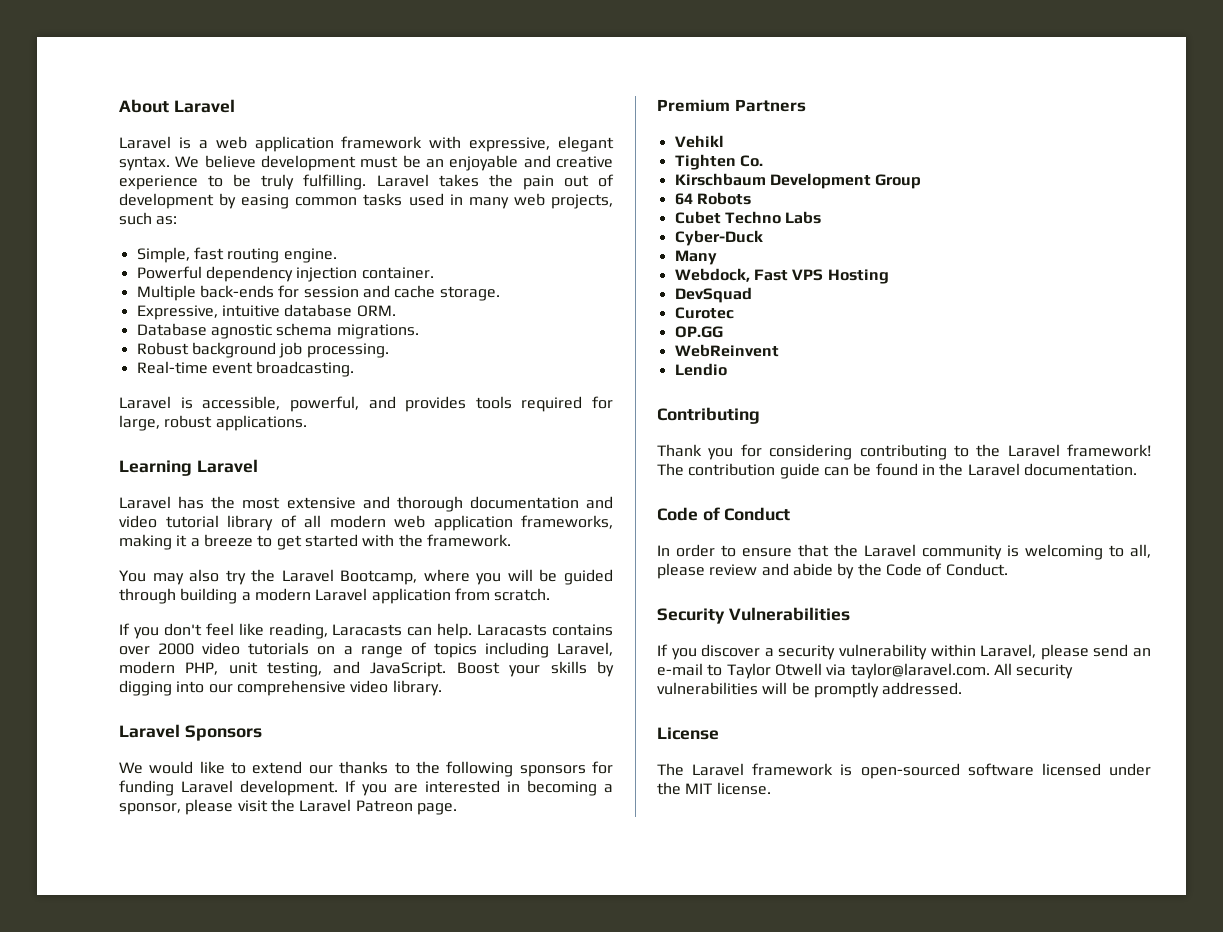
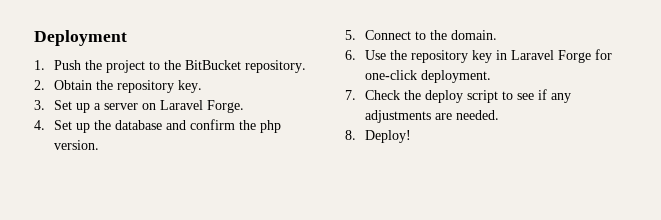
- About Laravel
- Laravel is a web application framework with expressive, elegant syntax. We believe development must be an enjoyable and creative experience to be truly fulfilling. Laravel takes the pain out of development by easing common tasks used in many web projects, such as:
- Simple, fast routing engine.
- Powerful dependency injection container.
- Multiple back-ends for session and cache storage.
- Expressive, intuitive database ORM.
- Database agnostic schema migrations.
- Robust background job processing.
- Real-time event broadcasting.
- Laravel is accessible, powerful, and provides tools required for large, robust applications.
- Learning Laravel
- Laravel has the most extensive and thorough documentation and video tutorial library of all modern web application frameworks, making it a breeze to get started with the framework.
- You may also try the Laravel Bootcamp, where you will be guided through building a modern Laravel application from scratch.
- If you don't feel like reading, Laracasts can help. Laracasts contains over 2000 video tutorials on a range of topics including Laravel, modern PHP, unit testing, and JavaScript. Boost your skills by digging into our comprehensive video library.
- Laravel Sponsors
- We would like to extend our thanks to the following sponsors for funding Laravel development. If you are interested in becoming a sponsor, please visit the Laravel Patreon page.
- Premium Partners
- Vehikl
- Tighten Co.
- Kirschbaum Development Group
- 64 Robots
- Cubet Techno Labs
- Cyber-Duck
- Many
- Webdock, Fast VPS Hosting
- DevSquad
- Curotec
- OP.GG
- WebReinvent
- Lendio
- Contributing
- Thank you for considering contributing to the Laravel framework! The contribution guide can be found in the Laravel documentation.
- Code of Conduct
- In order to ensure that the Laravel community is welcoming to all, please review and abide by the Code of Conduct.
- Security Vulnerabilities
- If you discover a security vulnerability within Laravel, please send an e-mail to Taylor Otwell via taylor@laravel.com. All security vulnerabilities will be promptly addressed.
- License
- The Laravel framework is open-sourced software licensed under the MIT license.
+ Deployment
+ 1. Push the project to the BitBucket repository.
+ 2. Obtain the repository key.
+ 3. Set up a server on Laravel Forge.
+ 4. Set up the database and confirm the php version.
+ 5. Connect to the domain.
+ 6. Use the repository key in Laravel Forge for one-click deployment.
+ 7. Check the deploy script to see if any adjustments are needed.
+ 8. Deploy!

